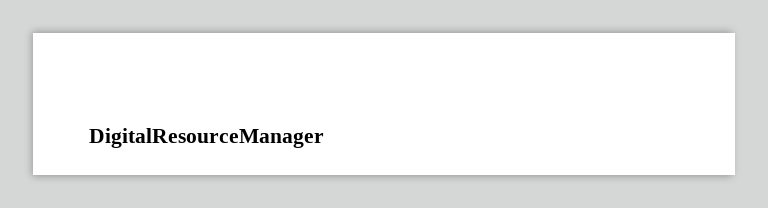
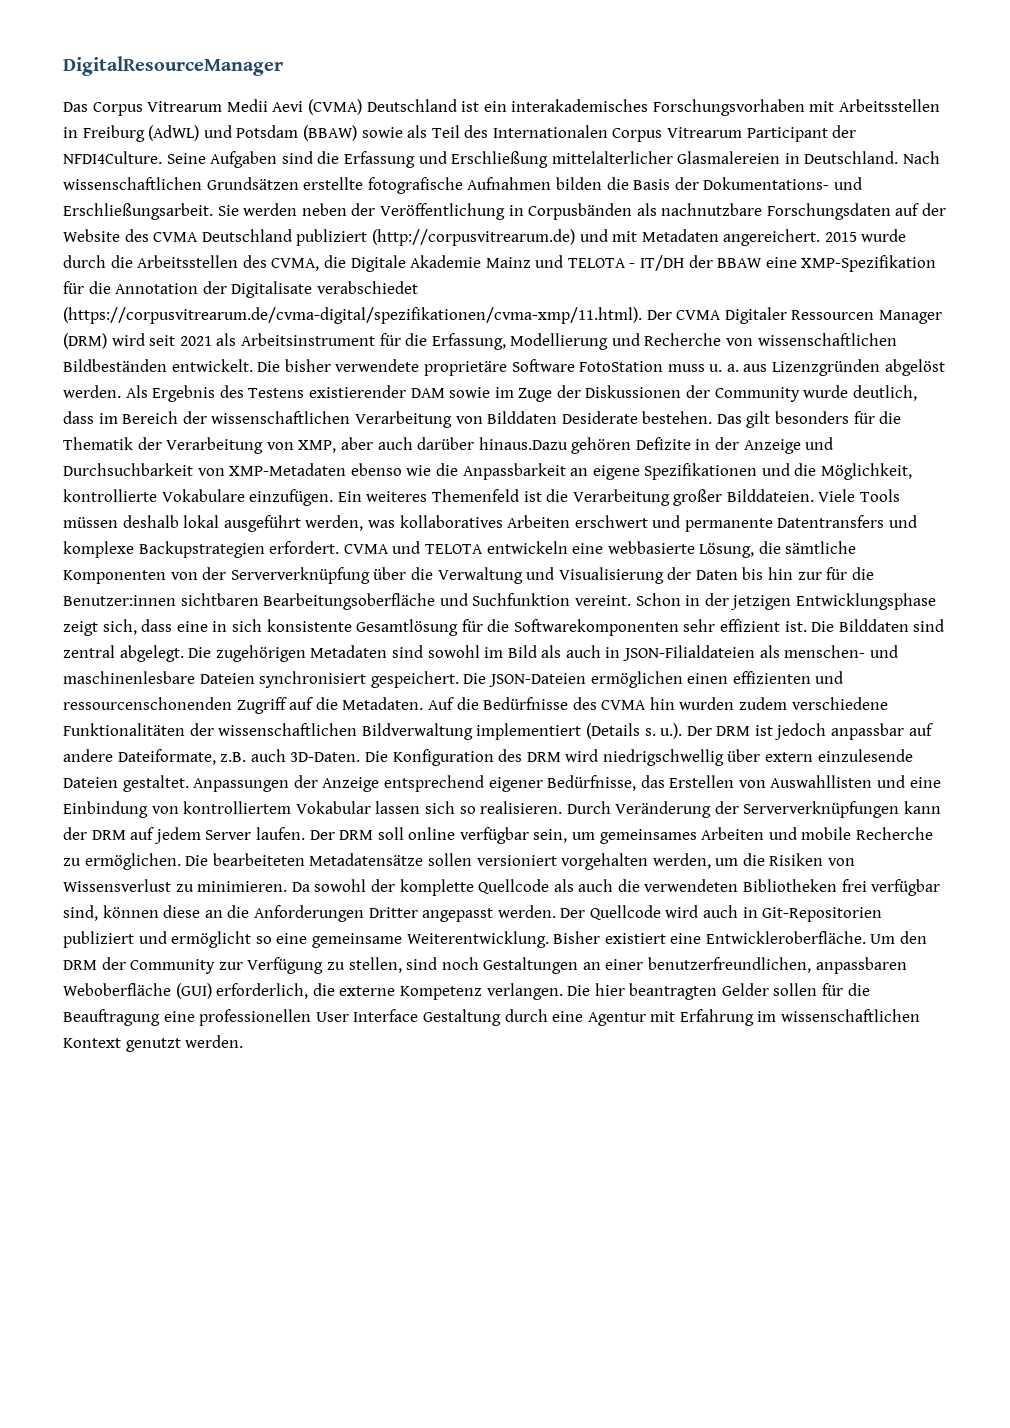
+ Das Corpus Vitrearum Medii Aevi (CVMA) Deutschland ist ein interakademisches Forschungsvorhaben mit Arbeitsstellen in Freiburg (AdWL) und Potsdam (BBAW) sowie als Teil des Internationalen Corpus Vitrearum Participant der NFDI4Culture. Seine Aufgaben sind die Erfassung und Erschließung mittelalterlicher Glasmalereien in Deutschland. Nach wissenschaftlichen Grundsätzen erstellte fotografische Aufnahmen bilden die Basis der Dokumentations- und Erschließungsarbeit. Sie werden neben der Veröffentlichung in Corpusbänden als nachnutzbare Forschungsdaten auf der Website des CVMA Deutschland publiziert (http://corpusvitrearum.de) und mit Metadaten angereichert. 2015 wurde durch die Arbeitsstellen des CVMA, die Digitale Akademie Mainz und TELOTA - IT/DH der BBAW eine XMP-Spezifikation für die Annotation der Digitalisate verabschiedet (https://corpusvitrearum.de/cvma-digital/spezifikationen/cvma-xmp/11.html). Der CVMA Digitaler Ressourcen Manager (DRM) wird seit 2021 als Arbeitsinstrument für die Erfassung, Modellierung und Recherche von wissenschaftlichen Bildbeständen entwickelt. Die bisher verwendete proprietäre Software FotoStation muss u. a. aus Lizenzgründen abgelöst werden. Als Ergebnis des Testens existierender DAM sowie im Zuge der Diskussionen der Community wurde deutlich, dass im Bereich der wissenschaftlichen Verarbeitung von Bilddaten Desiderate bestehen. Das gilt besonders für die Thematik der Verarbeitung von XMP, aber auch darüber hinaus.Dazu gehören Defizite in der Anzeige und Durchsuchbarkeit von XMP-Metadaten ebenso wie die Anpassbarkeit an eigene Spezifikationen und die Möglichkeit, kontrollierte Vokabulare einzufügen. Ein weiteres Themenfeld ist die Verarbeitung großer Bilddateien. Viele Tools müssen deshalb lokal ausgeführt werden, was kollaboratives Arbeiten erschwert und permanente Datentransfers und komplexe Backupstrategien erfordert. CVMA und TELOTA entwickeln eine webbasierte Lösung, die sämtliche Komponenten von der Serververknüpfung über die Verwaltung und Visualisierung der Daten bis hin zur für die Benutzer:innen sichtbaren Bearbeitungsoberfläche und Suchfunktion vereint. Schon in der jetzigen Entwicklungsphase zeigt sich, dass eine in sich konsistente Gesamtlösung für die Softwarekomponenten sehr effizient ist. Die Bilddaten sind zentral abgelegt. Die zugehörigen Metadaten sind sowohl im Bild als auch in JSON-Filialdateien als menschen- und maschinenlesbare Dateien synchronisiert gespeichert. Die JSON-Dateien ermöglichen einen effizienten und ressourcenschonenden Zugriff auf die Metadaten. Auf die Bedürfnisse des CVMA hin wurden zudem verschiedene Funktionalitäten der wissenschaftlichen Bildverwaltung implementiert (Details s. u.). Der DRM ist jedoch anpassbar auf andere Dateiformate, z.B. auch 3D-Daten. Die Konfiguration des DRM wird niedrigschwellig über extern einzulesende Dateien gestaltet. Anpassungen der Anzeige entsprechend eigener Bedürfnisse, das Erstellen von Auswahllisten und eine Einbindung von kontrolliertem Vokabular lassen sich so realisieren. Durch Veränderung der Serververknüpfungen kann der DRM auf jedem Server laufen. Der DRM soll online verfügbar sein, um gemeinsames Arbeiten und mobile Recherche zu ermöglichen. Die bearbeiteten Metadatensätze sollen versioniert vorgehalten werden, um die Risiken von Wissensverlust zu minimieren. Da sowohl der komplette Quellcode als auch die verwendeten Bibliotheken frei verfügbar sind, können diese an die Anforderungen Dritter angepasst werden. Der Quellcode wird auch in Git-Repositorien publiziert und ermöglicht so eine gemeinsame Weiterentwicklung. Bisher existiert eine Entwickleroberfläche. Um den DRM der Community zur Verfügung zu stellen, sind noch Gestaltungen an einer benutzerfreundlichen, anpassbaren Weboberfläche (GUI) erforderlich, die externe Kompetenz verlangen. Die hier beantragten Gelder sollen für die Beauftragung eine professionellen User Interface Gestaltung durch eine Agentur mit Erfahrung im wissenschaftlichen Kontext genutzt werden.

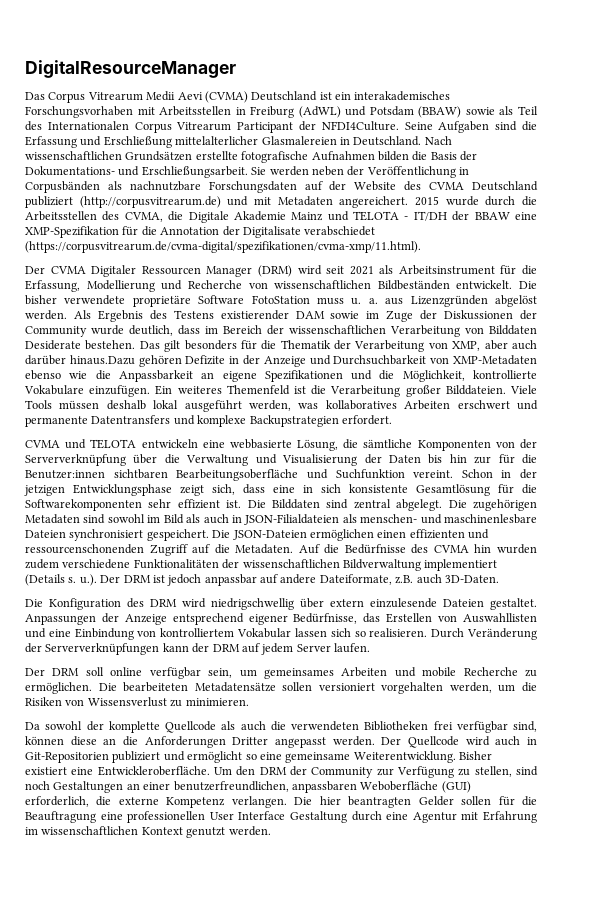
- 2015 wurde durch die Arbeitsstellen des CVMA, die Digitale Akademie Mainz und TELOTA - IT/DH der BBAW eine XMP-Spezifikation für die Annotation der Digitalisate verabschiedet (https://corpusvitrearum.de/cvma-digital/spezifikationen/cvma-xmp/11.html). Der CVMA Digitaler Ressourcen Manager (DRM) wird seit 2021 als Arbeitsinstrument für die Erfassung, Modellierung und Recherche von wissenschaftlichen Bildbeständen entwickelt.
+ 2015 wurde durch die Arbeitsstellen des CVMA, die Digitale Akademie Mainz und TELOTA - IT/DH der BBAW eine XMP-Spezifikation für die Annotation der Digitalisate verabschiedet (https://corpusvitrearum.de/cvma-digital/spezifikationen/cvma-xmp/11.html).
+ Der CVMA Digitaler Ressourcen Manager (DRM) wird seit 2021 als Arbeitsinstrument für die Erfassung, Modellierung und Recherche von wissenschaftlichen Bildbeständen entwickelt.
- Viele Tools müssen deshalb lokal ausgeführt werden, was kollaboratives Arbeiten erschwert und permanente Datentransfers und komplexe Backupstrategien erfordert. CVMA und TELOTA entwickeln eine webbasierte Lösung, die sämtliche Komponenten von der Serververknüpfung über die Verwaltung und Visualisierung der Daten bis hin zur für die Benutzer:innen sichtbaren Bearbeitungsoberfläche und Suchfunktion vereint.
+ Viele Tools müssen deshalb lokal ausgeführt werden, was kollaboratives Arbeiten erschwert und permanente Datentransfers und komplexe Backupstrategien erfordert.
+ CVMA und TELOTA entwickeln eine webbasierte Lösung, die sämtliche Komponenten von der Serververknüpfung über die Verwaltung und Visualisierung der Daten bis hin zur für die Benutzer:innen sichtbaren Bearbeitungsoberfläche und Suchfunktion vereint.
- Auf die Bedürfnisse des CVMA hin wurden zudem verschiedene Funktionalitäten der wissenschaftlichen Bildverwaltung implementiert (Details s. u.). Der DRM ist jedoch anpassbar auf andere Dateiformate, z.B. auch 3D-Daten. Die Konfiguration des DRM wird niedrigschwellig über extern einzulesende Dateien gestaltet.
+ Auf die Bedürfnisse des CVMA hin wurden zudem verschiedene Funktionalitäten der wissenschaftlichen Bildverwaltung implementiert (Details s. u.). Der DRM ist jedoch anpassbar auf andere Dateiformate, z.B. auch 3D-Daten.
+ Die Konfiguration des DRM wird niedrigschwellig über extern einzulesende Dateien gestaltet.
- Durch Veränderung der Serververknüpfungen kann der DRM auf jedem Server laufen. Der DRM soll online verfügbar sein, um gemeinsames Arbeiten und mobile Recherche zu ermöglichen.
+ Durch Veränderung der Serververknüpfungen kann der DRM auf jedem Server laufen.
+ Der DRM soll online verfügbar sein, um gemeinsames Arbeiten und mobile Recherche zu ermöglichen.
- Die bearbeiteten Metadatensätze sollen versioniert vorgehalten werden, um die Risiken von Wissensverlust zu minimieren. Da sowohl der komplette Quellcode als auch die verwendeten Bibliotheken frei verfügbar sind, können diese an die Anforderungen Dritter angepasst werden.
+ Die bearbeiteten Metadatensätze sollen versioniert vorgehalten werden, um die Risiken von Wissensverlust zu minimieren.
+ Da sowohl der komplette Quellcode als auch die verwendeten Bibliotheken frei verfügbar sind, können diese an die Anforderungen Dritter angepasst werden.

